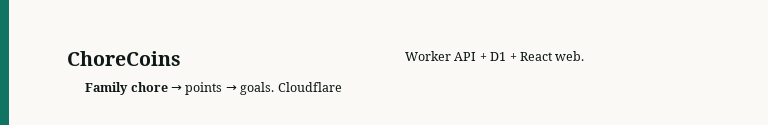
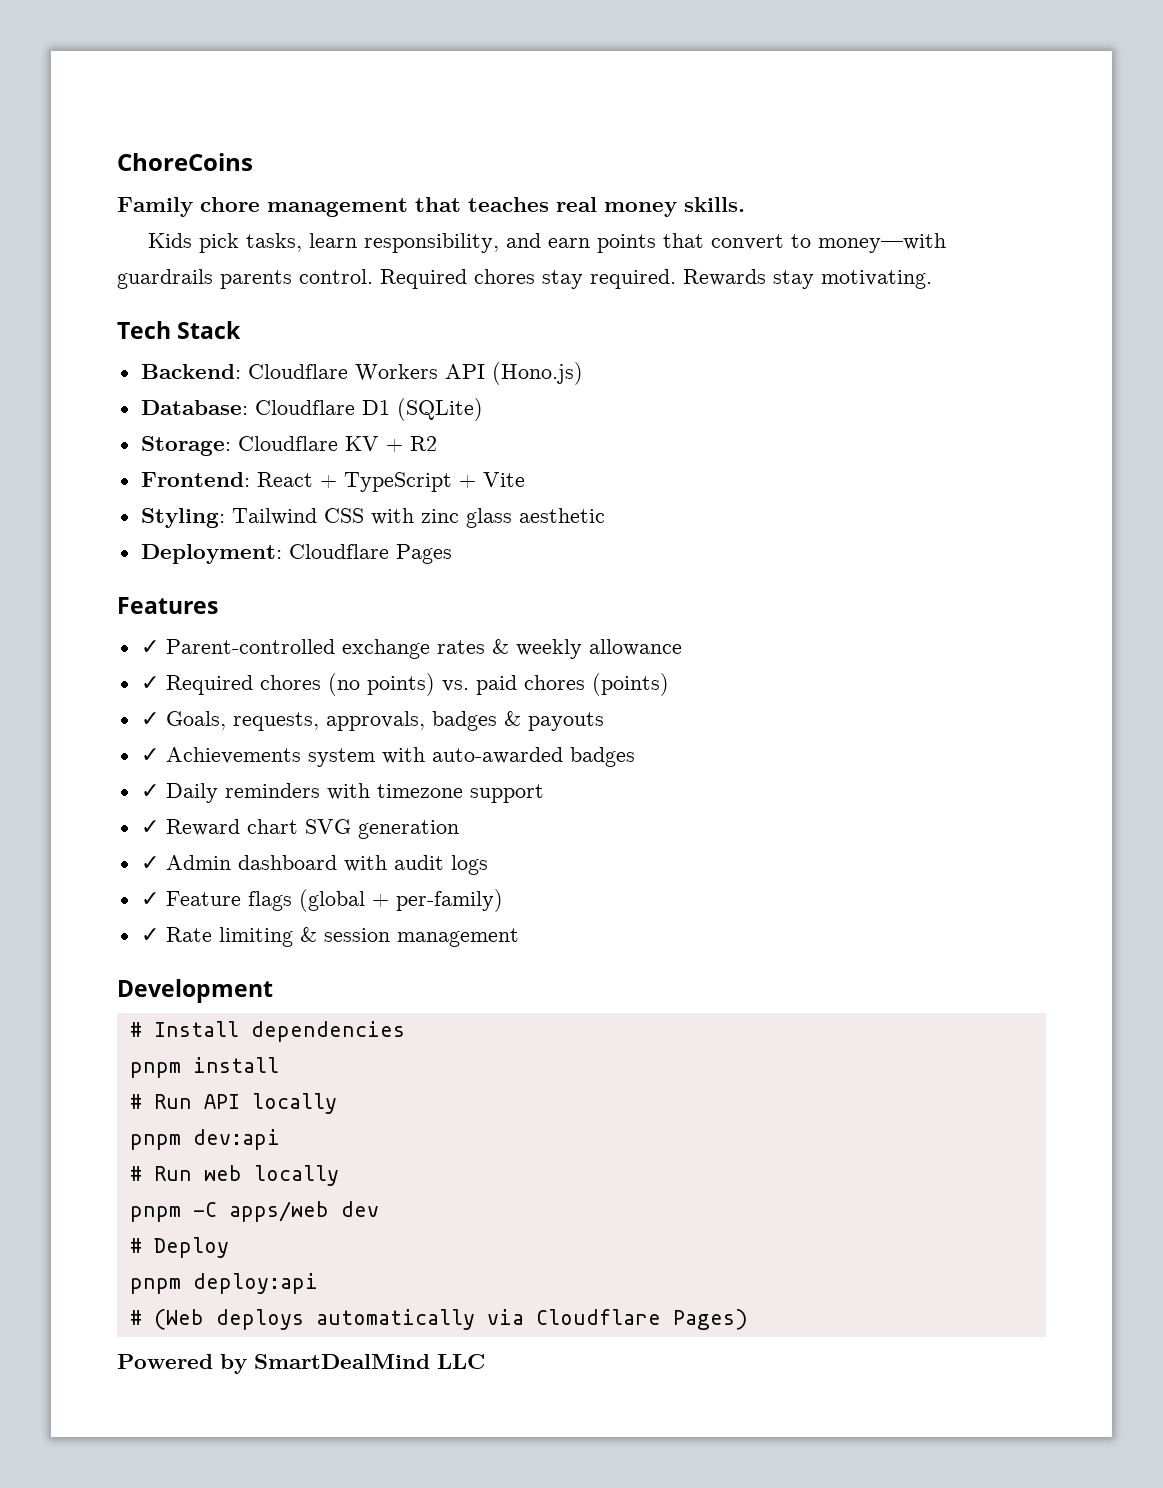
- Family chore → points → goals. Cloudflare Worker API + D1 + React web.
+ Family chore management that teaches real money skills.
+ Kids pick tasks, learn responsibility, and earn points that convert to money—with guardrails parents control. Required chores stay required. Rewards stay motivating.
+ Tech Stack
+ Backend: Cloudflare Workers API (Hono.js)
+ Database: Cloudflare D1 (SQLite)
+ Storage: Cloudflare KV + R2
+ Frontend: React + TypeScript + Vite
+ Styling: Tailwind CSS with zinc glass aesthetic
+ Deployment: Cloudflare Pages
+ Features
+ ✓ Parent-controlled exchange rates & weekly allowance
+ ✓ Required chores (no points) vs. paid chores (points)
+ ✓ Goals, requests, approvals, badges & payouts
+ ✓ Achievements system with auto-awarded badges
+ ✓ Daily reminders with timezone support
+ ✓ Reward chart SVG generation
+ ✓ Admin dashboard with audit logs
+ ✓ Feature flags (global + per-family)
+ ✓ Rate limiting & session management
+ Development
+ # Install dependencies
+ pnpm install
+ # Run API locally
+ pnpm dev:api
+ # Run web locally
+ pnpm -C apps/web dev
+ # Deploy
+ pnpm deploy:api
+ # (Web deploys automatically via Cloudflare Pages)
+ Powered by SmartDealMind LLC

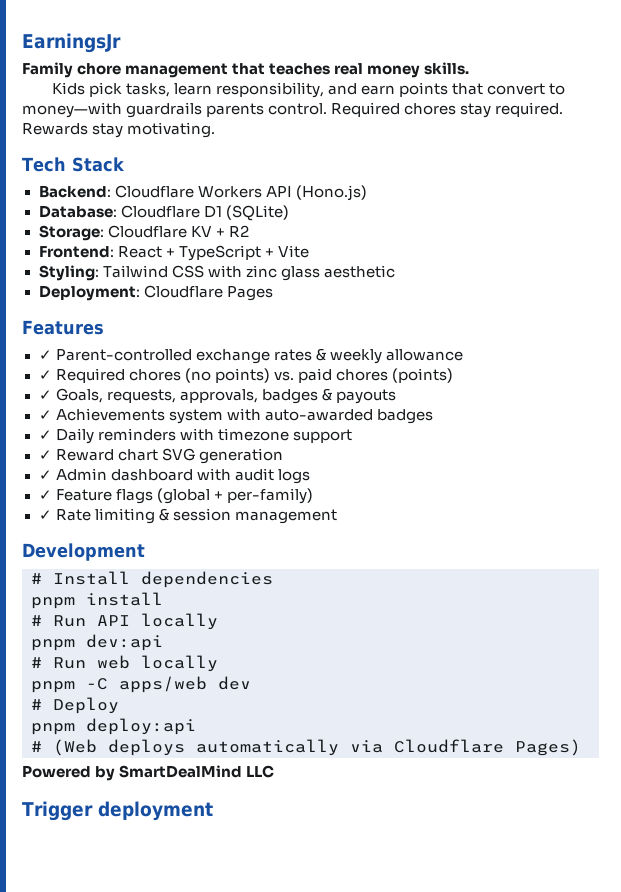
- ChoreCoins
+ EarningsJr
+ Trigger deployment

